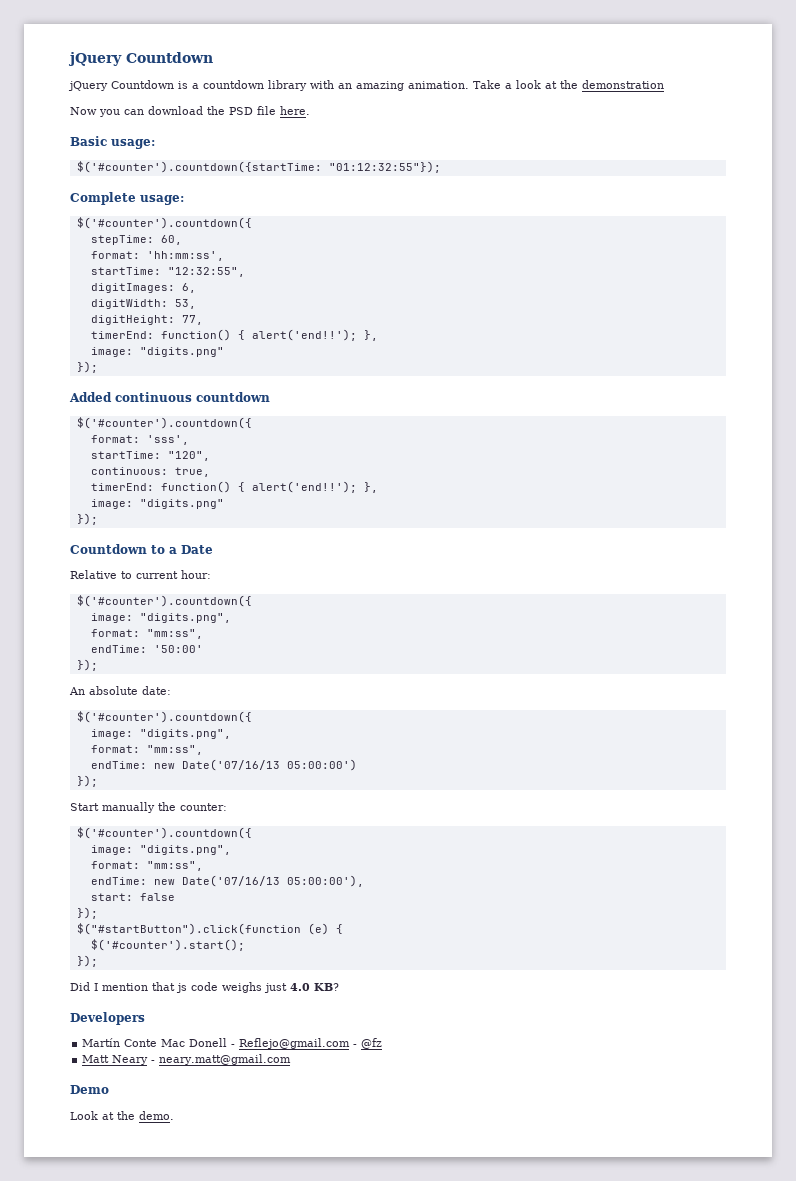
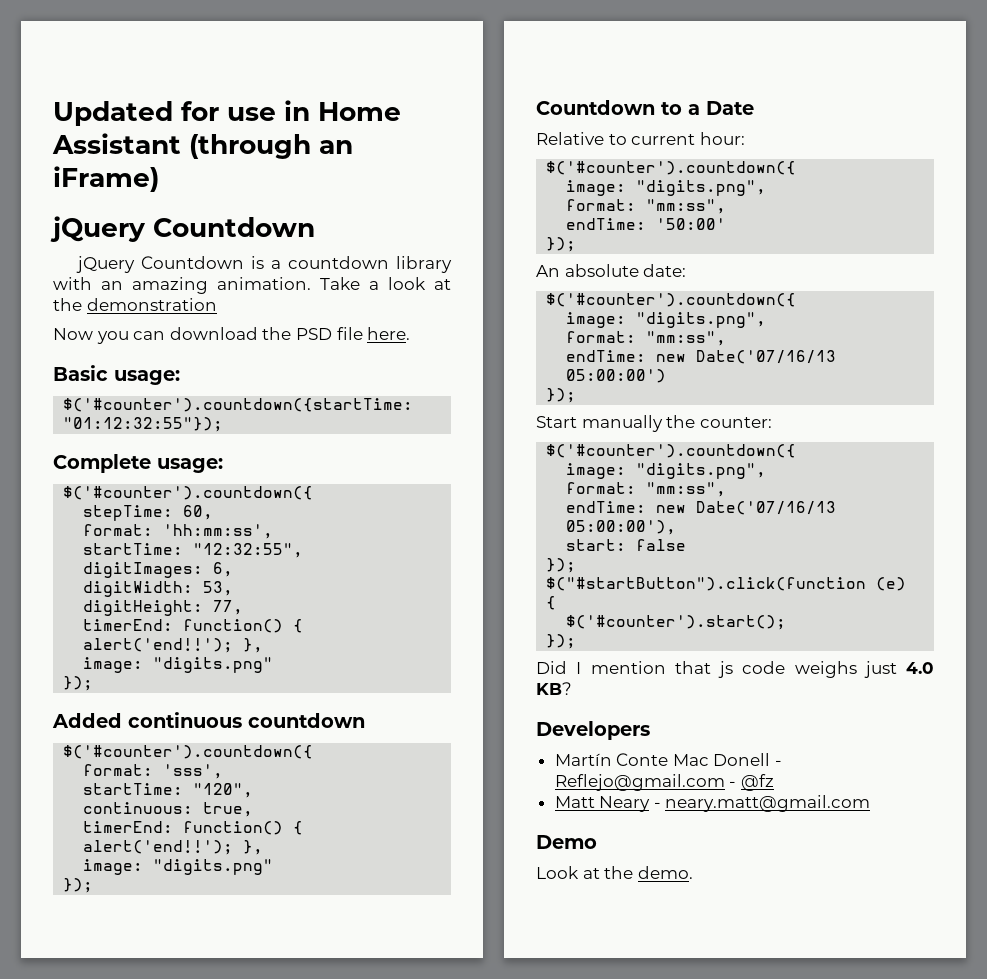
+ Updated for use in Home Assistant (through an iFrame)

